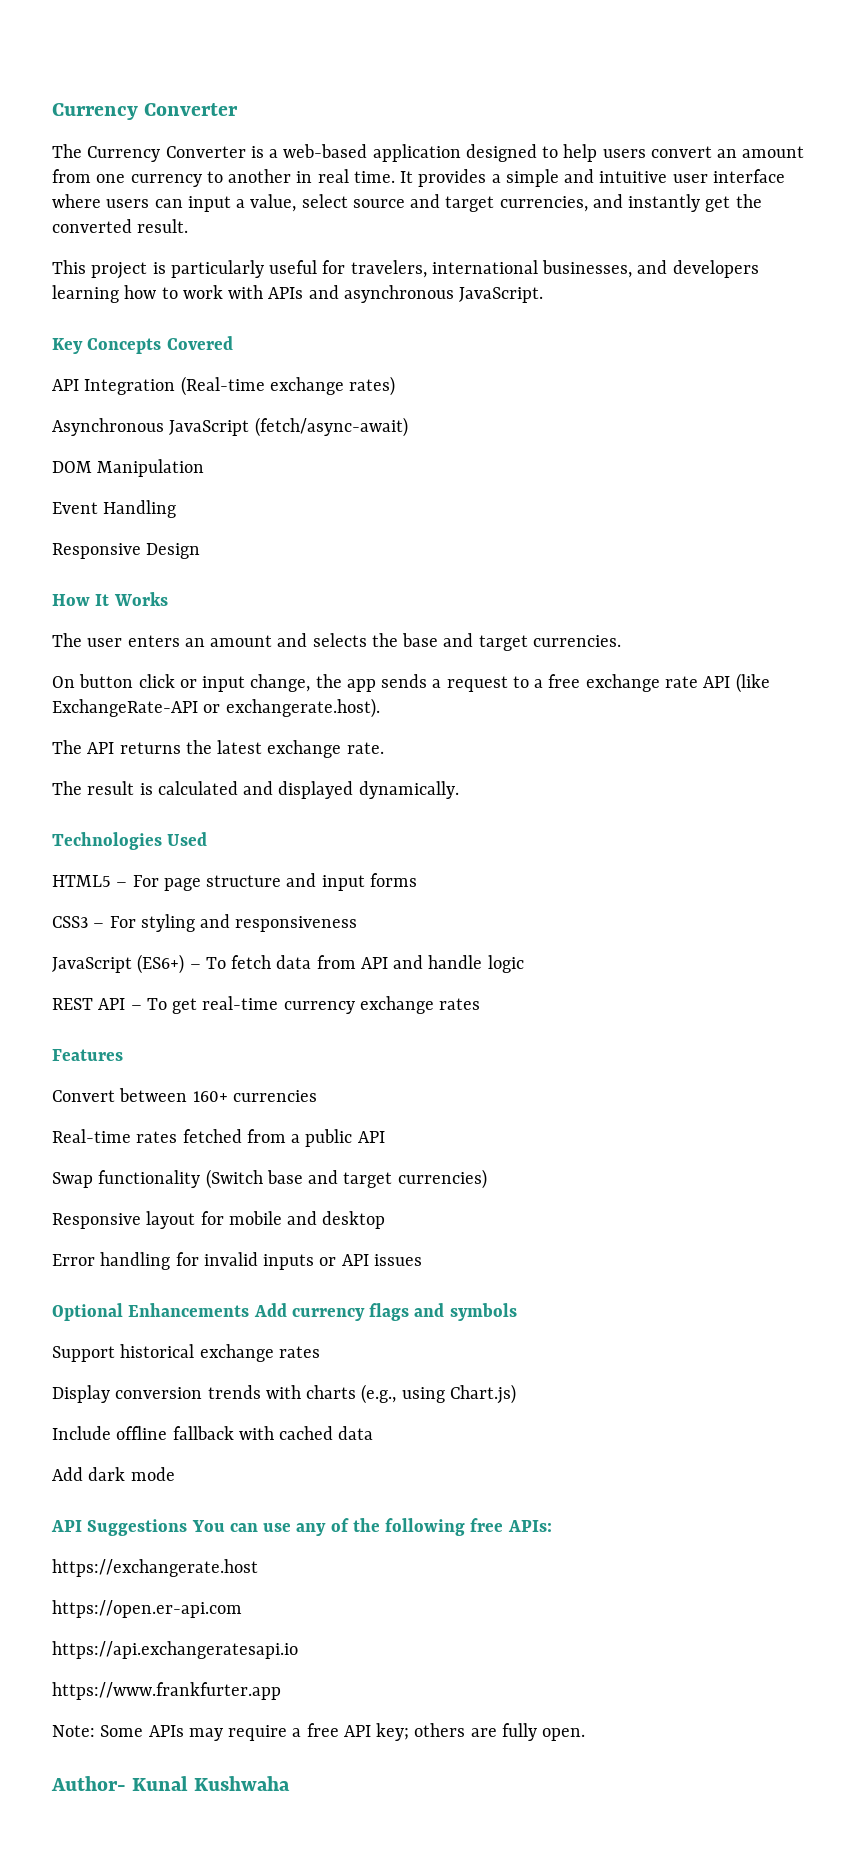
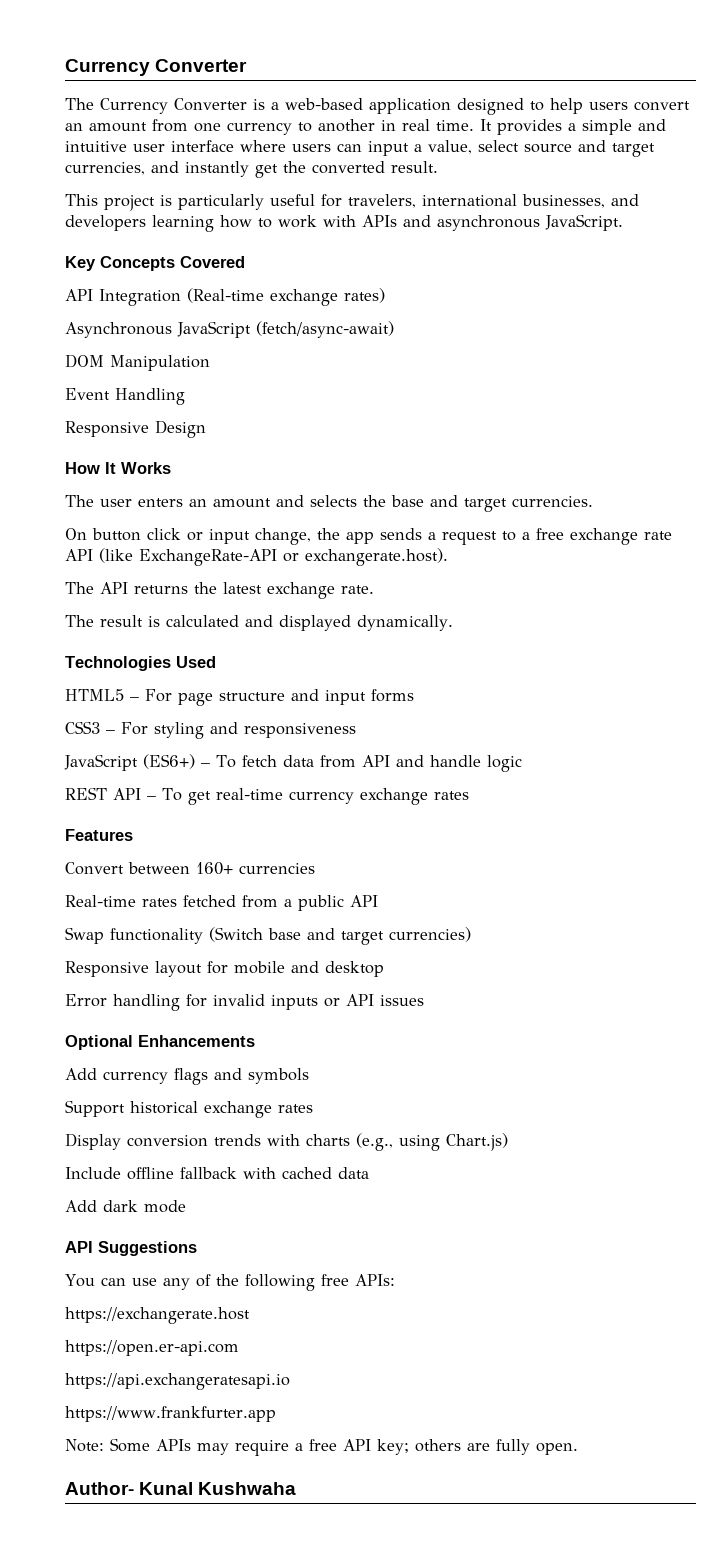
- Optional Enhancements Add currency flags and symbols
+ Optional Enhancements
+ Add currency flags and symbols
- API Suggestions You can use any of the following free APIs:
+ API Suggestions
+ You can use any of the following free APIs:

